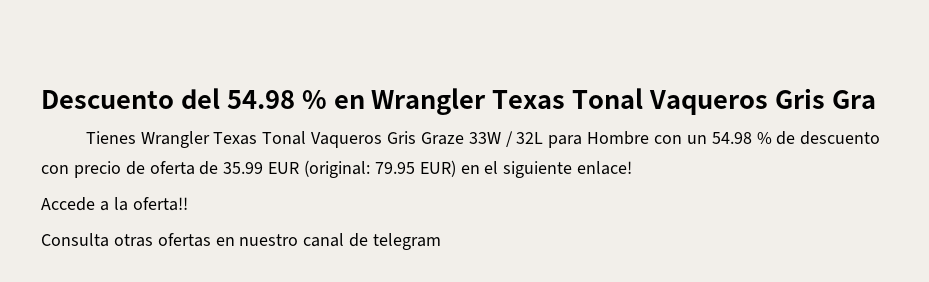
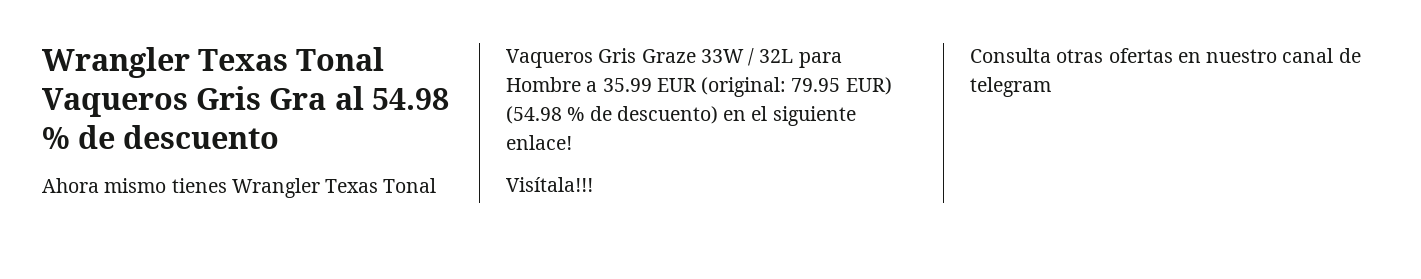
- Descuento del 54.98 % en Wrangler Texas Tonal Vaqueros Gris Gra
- Tienes Wrangler Texas Tonal Vaqueros Gris Graze 33W / 32L para Hombre con un 54.98 % de descuento con precio de oferta de 35.99 EUR (original: 79.95 EUR) en el siguiente enlace!
+ Wrangler Texas Tonal Vaqueros Gris Gra al 54.98 % de descuento
+ Ahora mismo tienes Wrangler Texas Tonal Vaqueros Gris Graze 33W / 32L para Hombre a 35.99 EUR (original: 79.95 EUR) (54.98 % de descuento) en el siguiente enlace!
- Accede a la oferta!!
+ Visítala!!!

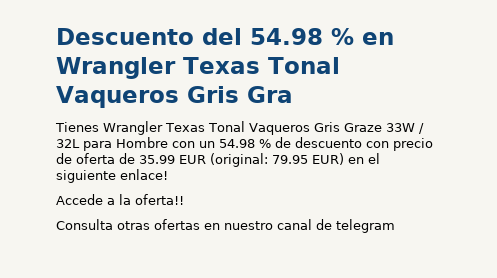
- Wrangler Texas Tonal Vaqueros Gris Gra al 54.98 % de descuento
- Ahora mismo tienes Wrangler Texas Tonal Vaqueros Gris Graze 33W / 32L para Hombre a 35.99 EUR (original: 79.95 EUR) (54.98 % de descuento) en el siguiente enlace!
+ Descuento del 54.98 % en Wrangler Texas Tonal Vaqueros Gris Gra
+ Tienes Wrangler Texas Tonal Vaqueros Gris Graze 33W / 32L para Hombre con un 54.98 % de descuento con precio de oferta de 35.99 EUR (original: 79.95 EUR) en el siguiente enlace!
- Visítala!!!
+ Accede a la oferta!!

